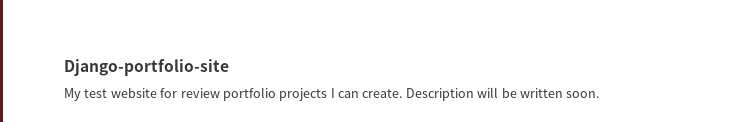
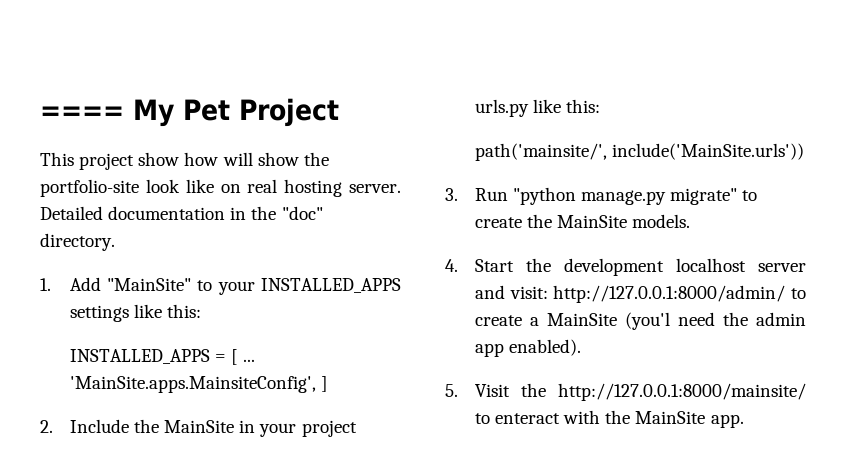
- Django-portfolio-site
- My test website for review portfolio projects I can create. Description will be written soon.
+ ==== My Pet Project
+ This project show how will show the portfolio-site look like on real hosting server. Detailed documentation in the "doc" directory.
+ 1. Add "MainSite" to your INSTALLED_APPS settings like this:
+ INSTALLED_APPS = [ ... 'MainSite.apps.MainsiteConfig', ]
+ 2. Include the MainSite in your project urls.py like this:
+ path('mainsite/', include('MainSite.urls'))
+ 3. Run "python manage.py migrate" to create the MainSite models.
+ 4. Start the development localhost server and visit: http://127.0.0.1:8000/admin/ to create a MainSite (you'l need the admin app enabled).
+ 5. Visit the http://127.0.0.1:8000/mainsite/ to enteract with the MainSite app.

